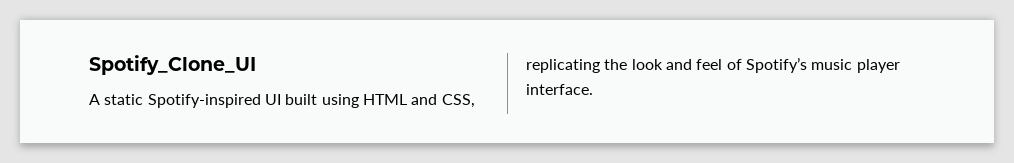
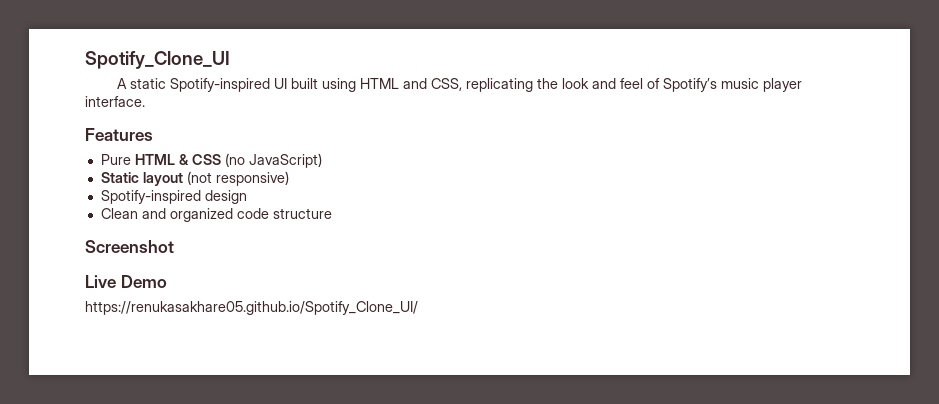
+ Features
+ Pure HTML & CSS (no JavaScript)
+ Static layout (not responsive)
+ Spotify-inspired design
+ Clean and organized code structure
+ Screenshot
+ Live Demo
+ https://renukasakhare05.github.io/Spotify_Clone_UI/

